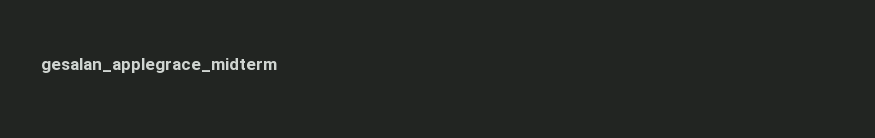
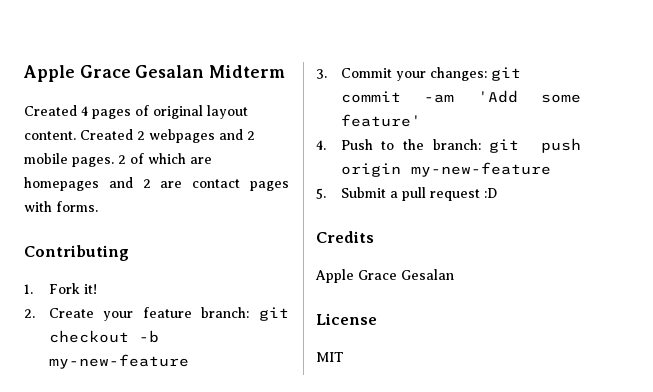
- gesalan_applegrace_midterm
+ Apple Grace Gesalan Midterm
+ Created 4 pages of original layout content. Created 2 webpages and 2 mobile pages. 2 of which are homepages and 2 are contact pages with forms.
+ Contributing
+ 1. Fork it!
+ 2. Create your feature branch: git checkout -b my-new-feature
+ 3. Commit your changes: git commit -am 'Add some feature'
+ 4. Push to the branch: git push origin my-new-feature
+ 5. Submit a pull request :D
+ Credits
+ Apple Grace Gesalan
+ License
+ MIT

